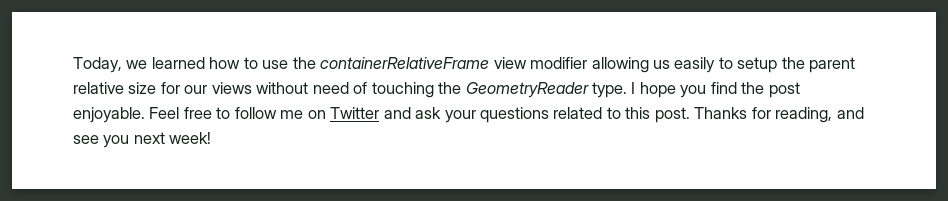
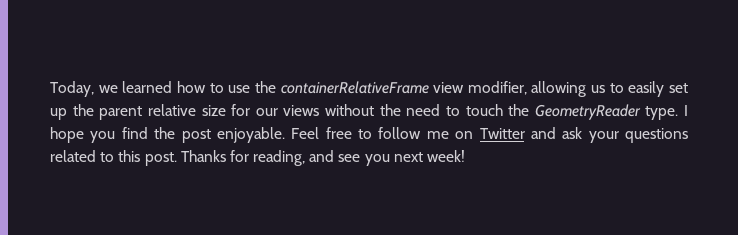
- Today, we learned how to use the containerRelativeFrame view modifier allowing us easily to setup the parent relative size for our views without need of touching the GeometryReader type.
+ Today, we learned how to use the containerRelativeFrame view modifier, allowing us to easily set up the parent relative size for our views without the need to touch the GeometryReader type.

